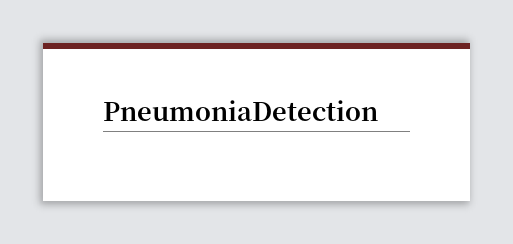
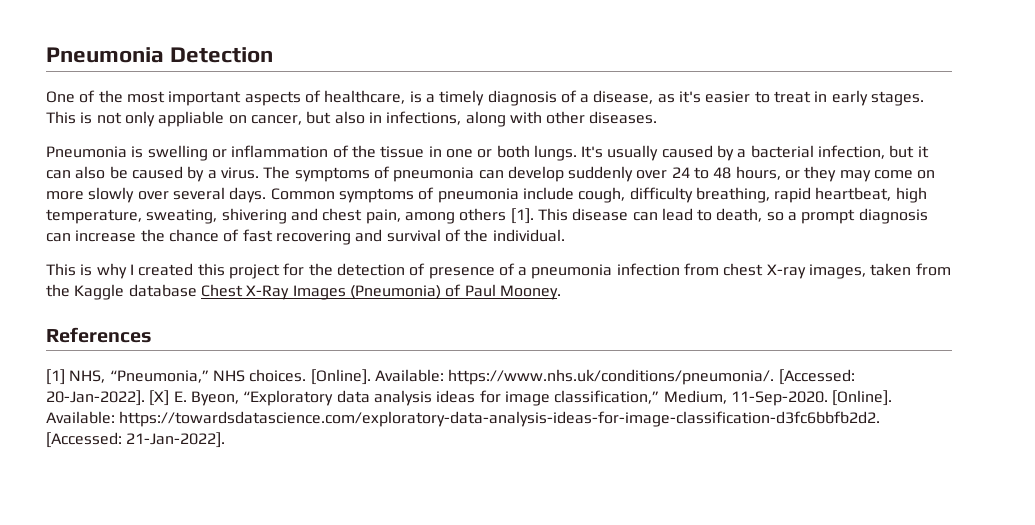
- PneumoniaDetection
+ Pneumonia Detection
+ One of the most important aspects of healthcare, is a timely diagnosis of a disease, as it's easier to treat in early stages. This is not only appliable on cancer, but also in infections, along with other diseases.
+ Pneumonia is swelling or inflammation of the tissue in one or both lungs. It's usually caused by a bacterial infection, but it can also be caused by a virus. The symptoms of pneumonia can develop suddenly over 24 to 48 hours, or they may come on more slowly over several days. Common symptoms of pneumonia include cough, difficulty breathing, rapid heartbeat, high temperature, sweating, shivering and chest pain, among others [1]. This disease can lead to death, so a prompt diagnosis can increase the chance of fast recovering and survival of the individual.
+ This is why I created this project for the detection of presence of a pneumonia infection from chest X-ray images, taken from the Kaggle database Chest X-Ray Images (Pneumonia) of Paul Mooney.
+ References
+ [1] NHS, “Pneumonia,” NHS choices. [Online]. Available: https://www.nhs.uk/conditions/pneumonia/. [Accessed: 20-Jan-2022]. [X] E. Byeon, “Exploratory data analysis ideas for image classification,” Medium, 11-Sep-2020. [Online]. Available: https://towardsdatascience.com/exploratory-data-analysis-ideas-for-image-classification-d3fc6bbfb2d2. [Accessed: 21-Jan-2022].

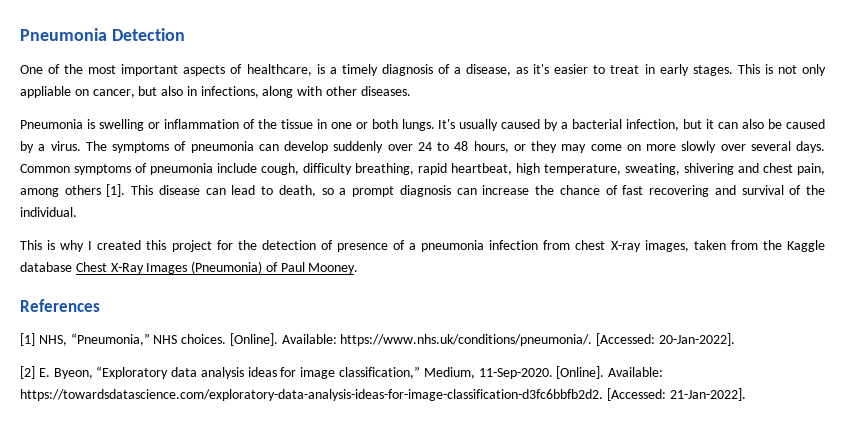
- Available: https://www.nhs.uk/conditions/pneumonia/. [Accessed: 20-Jan-2022]. [X] E. Byeon, “Exploratory data analysis ideas for image classification,” Medium, 11-Sep-2020.
+ Available: https://www.nhs.uk/conditions/pneumonia/. [Accessed: 20-Jan-2022].
+ [2] E. Byeon, “Exploratory data analysis ideas for image classification,” Medium, 11-Sep-2020.

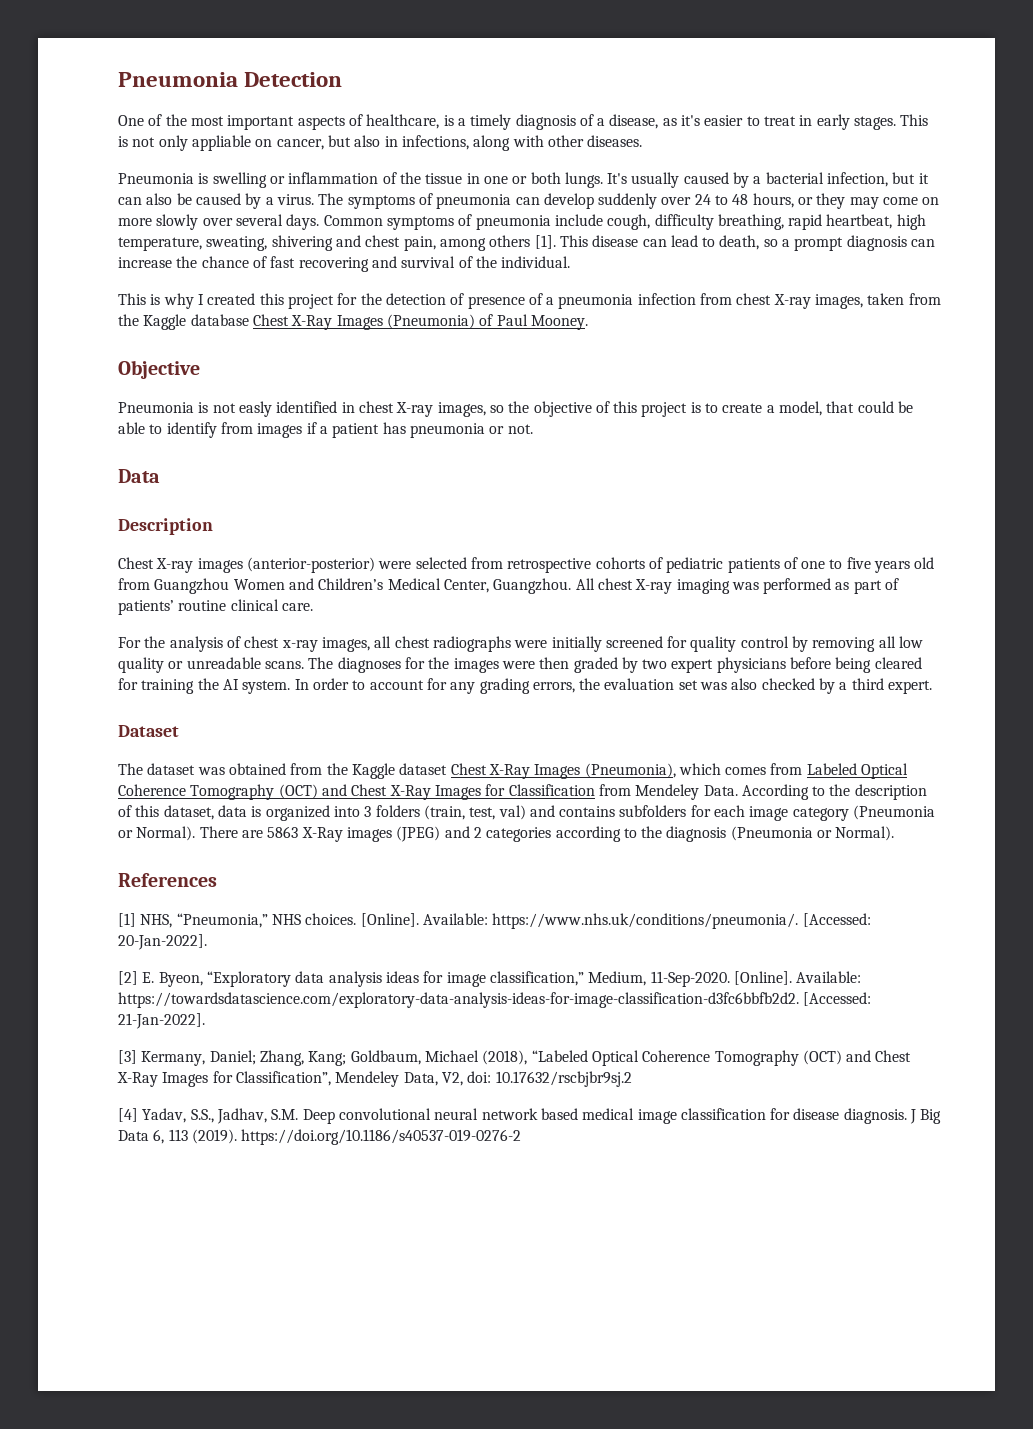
+ Objective
+ Pneumonia is not easly identified in chest X-ray images, so the objective of this project is to create a model, that could be able to identify from images if a patient has pneumonia or not.
+ Data
+ Description
+ Chest X-ray images (anterior-posterior) were selected from retrospective cohorts of pediatric patients of one to five years old from Guangzhou Women and Children’s Medical Center, Guangzhou. All chest X-ray imaging was performed as part of patients’ routine clinical care.
+ For the analysis of chest x-ray images, all chest radiographs were initially screened for quality control by removing all low quality or unreadable scans. The diagnoses for the images were then graded by two expert physicians before being cleared for training the AI system. In order to account for any grading errors, the evaluation set was also checked by a third expert.
+ Dataset
+ The dataset was obtained from the Kaggle dataset Chest X-Ray Images (Pneumonia), which comes from Labeled Optical Coherence Tomography (OCT) and Chest X-Ray Images for Classification from Mendeley Data. According to the description of this dataset, data is organized into 3 folders (train, test, val) and contains subfolders for each image category (Pneumonia or Normal). There are 5863 X-Ray images (JPEG) and 2 categories according to the diagnosis (Pneumonia or Normal).
+ [3] Kermany, Daniel; Zhang, Kang; Goldbaum, Michael (2018), “Labeled Optical Coherence Tomography (OCT) and Chest X-Ray Images for Classification”, Mendeley Data, V2, doi: 10.17632/rscbjbr9sj.2
+ [4] Yadav, S.S., Jadhav, S.M. Deep convolutional neural network based medical image classification for disease diagnosis. J Big Data 6, 113 (2019). https://doi.org/10.1186/s40537-019-0276-2

